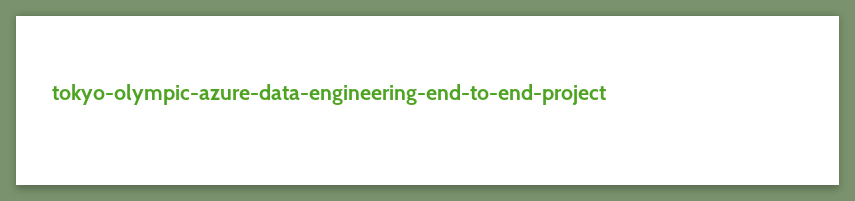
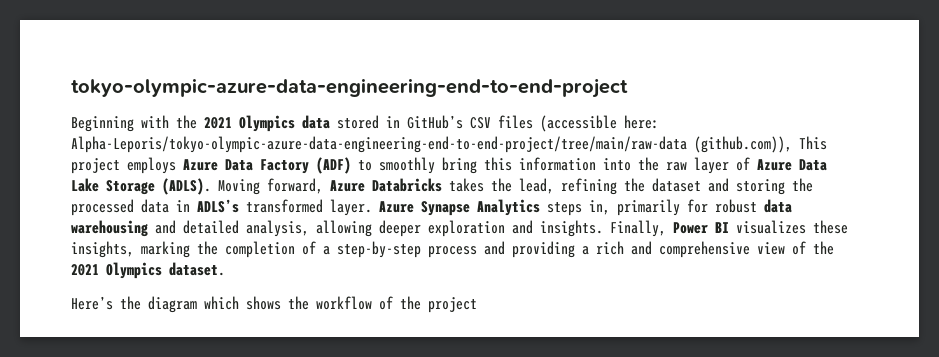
+ Beginning with the 2021 Olympics data stored in GitHub’s CSV files (accessible here: Alpha-Leporis/tokyo-olympic-azure-data-engineering-end-to-end-project/tree/main/raw-data (github.com)), This project employs Azure Data Factory (ADF) to smoothly bring this information into the raw layer of Azure Data Lake Storage (ADLS). Moving forward, Azure Databricks takes the lead, refining the dataset and storing the processed data in ADLS’s transformed layer. Azure Synapse Analytics steps in, primarily for robust data warehousing and detailed analysis, allowing deeper exploration and insights. Finally, Power BI visualizes these insights, marking the completion of a step-by-step process and providing a rich and comprehensive view of the 2021 Olympics dataset.
+ Here’s the diagram which shows the workflow of the project

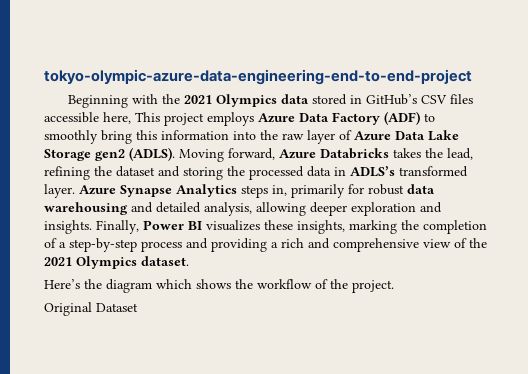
- Beginning with the 2021 Olympics data stored in GitHub’s CSV files (accessible here: Alpha-Leporis/tokyo-olympic-azure-data-engineering-end-to-end-project/tree/main/raw-data (github.com)), This project employs Azure Data Factory (ADF) to smoothly bring this information into the raw layer of Azure Data Lake Storage (ADLS).
+ Beginning with the 2021 Olympics data stored in GitHub’s CSV files accessible here, This project employs Azure Data Factory (ADF) to smoothly bring this information into the raw layer of Azure Data Lake Storage gen2 (ADLS).
- Here’s the diagram which shows the workflow of the project
+ Here’s the diagram which shows the workflow of the project.
+ Original Dataset

